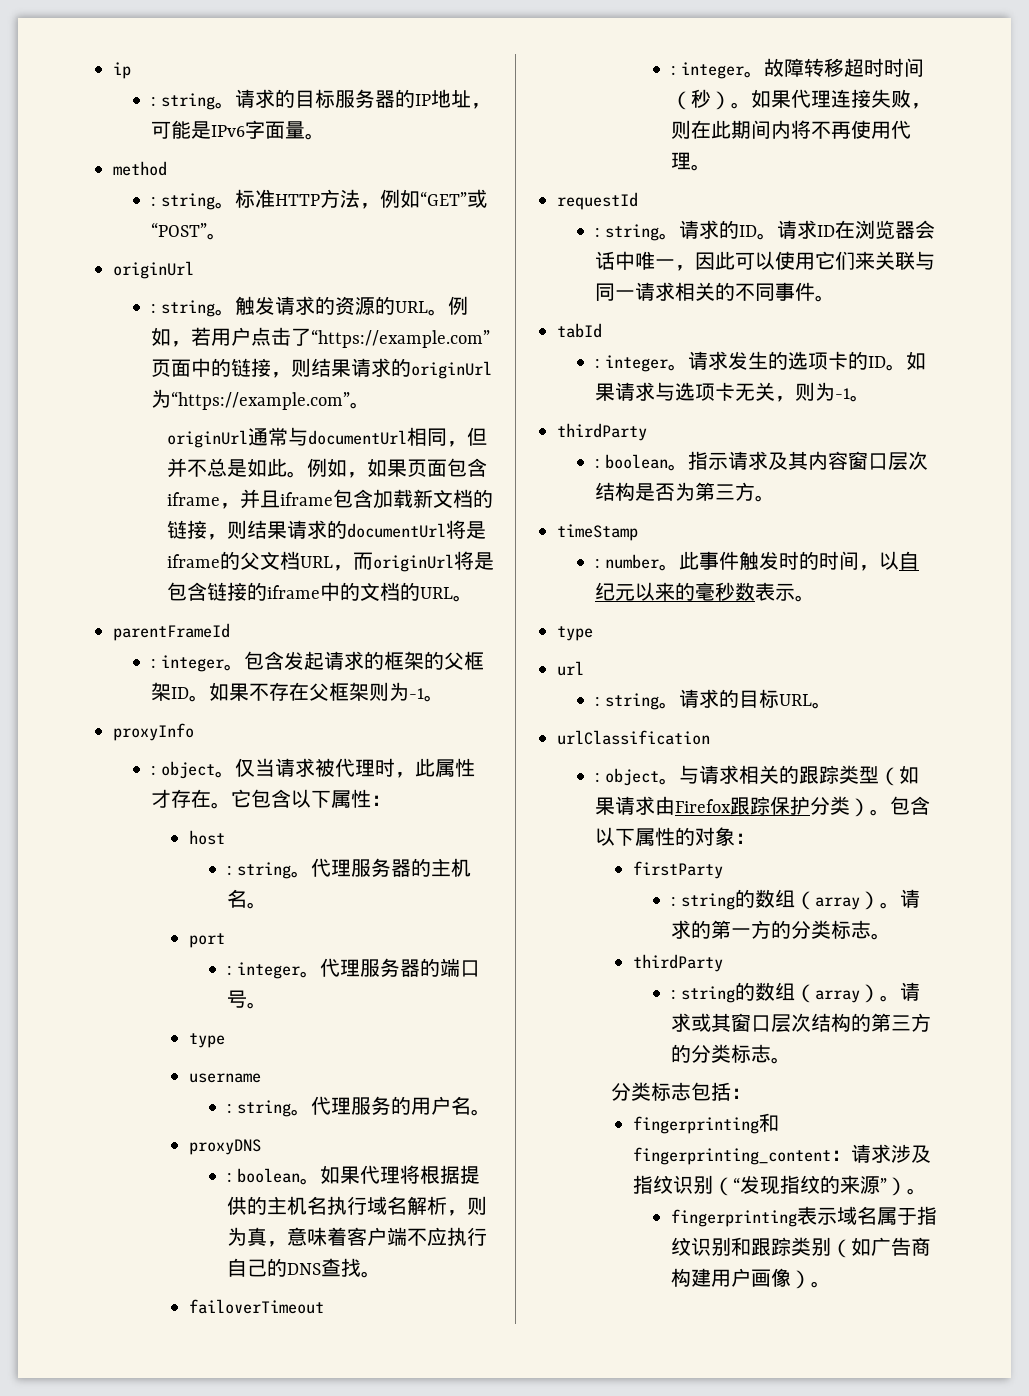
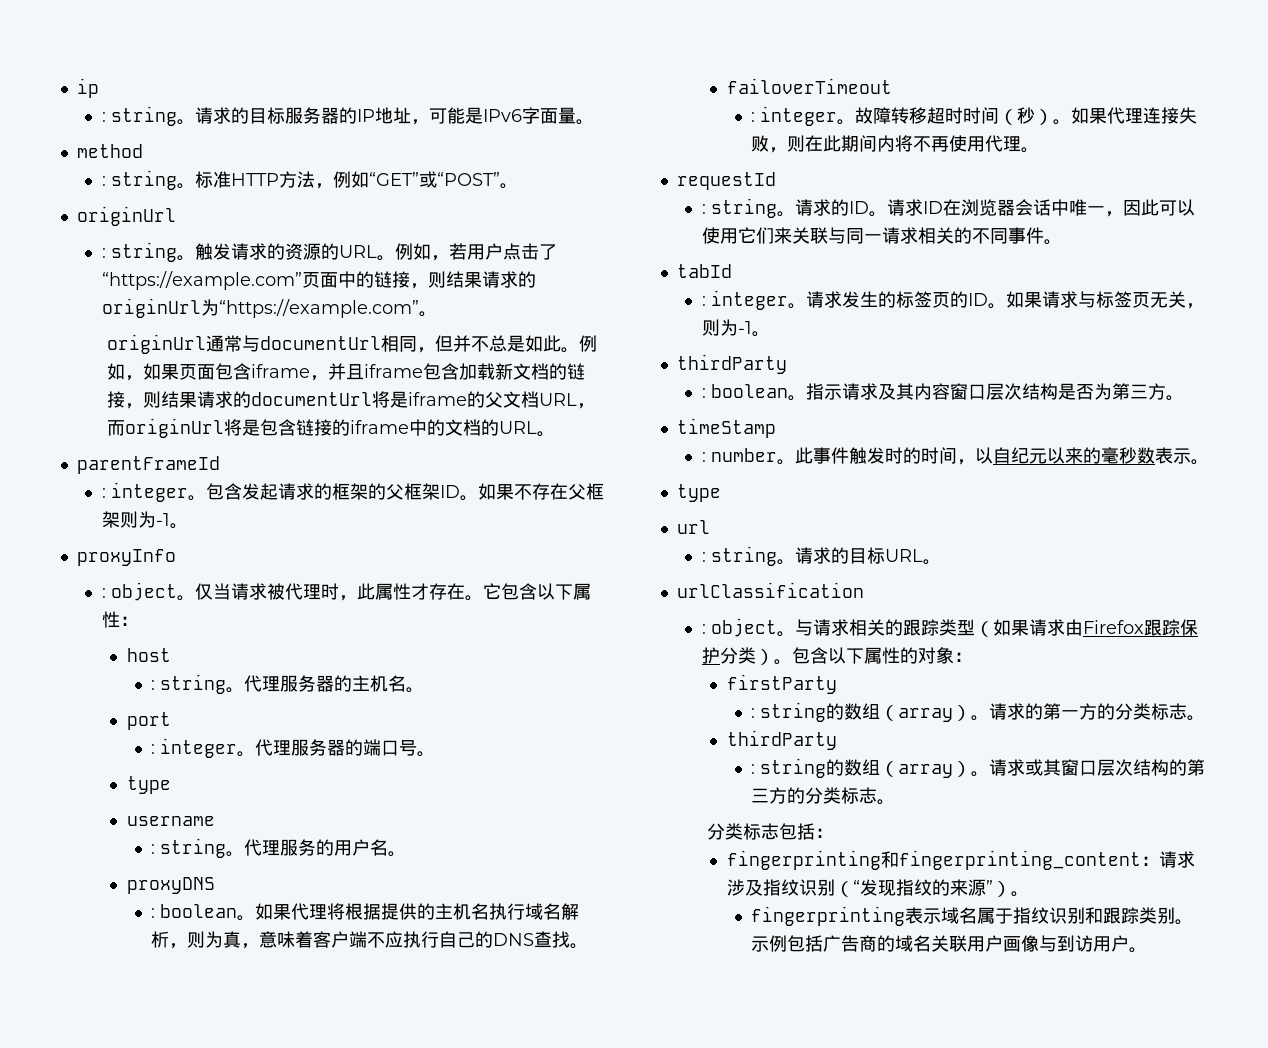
- 请求发生的选项卡的ID。
+ 请求发生的标签页的ID。
- 如果请求与选项卡无关，则为-1。
+ 如果请求与标签页无关，则为-1。
- fingerprinting表示域名属于指纹识别和跟踪类别（如广告商构建用户画像）。
+ fingerprinting表示域名属于指纹识别和跟踪类别。示例包括广告商的域名关联用户画像与到访用户。

